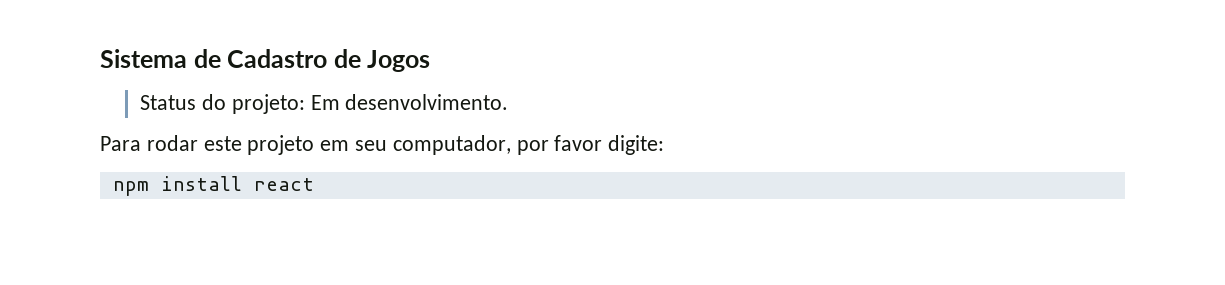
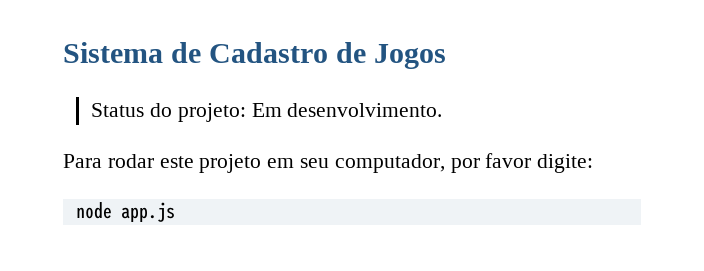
- npm install react
+ node app.js

